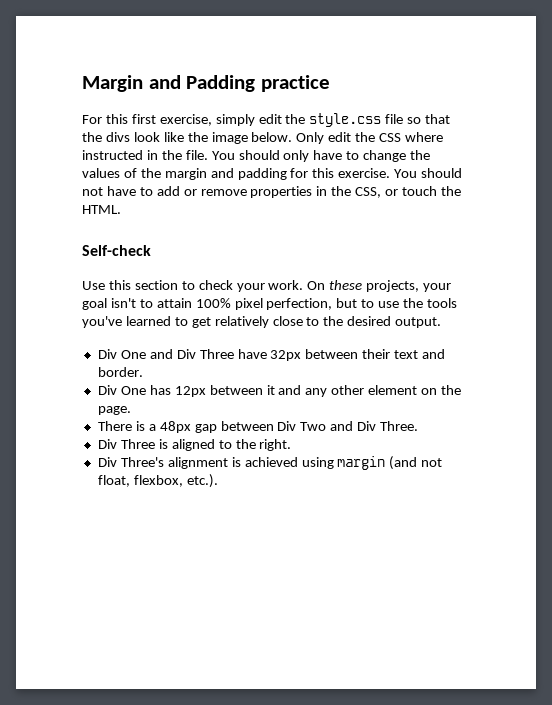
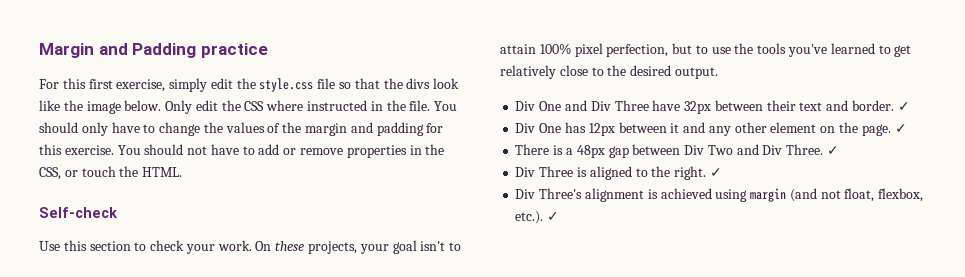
- Div One and Div Three have 32px between their text and border.
+ Div One and Div Three have 32px between their text and border. ✓
- Div One has 12px between it and any other element on the page.
+ Div One has 12px between it and any other element on the page. ✓
- There is a 48px gap between Div Two and Div Three.
+ There is a 48px gap between Div Two and Div Three. ✓
- Div Three is aligned to the right.
+ Div Three is aligned to the right. ✓
- Div Three's alignment is achieved using margin (and not float, flexbox, etc.).
+ Div Three's alignment is achieved using margin (and not float, flexbox, etc.). ✓

